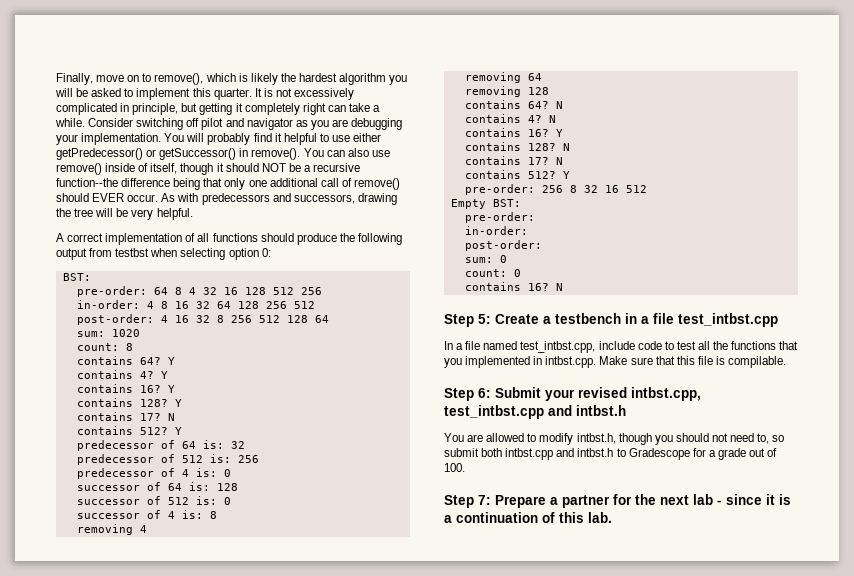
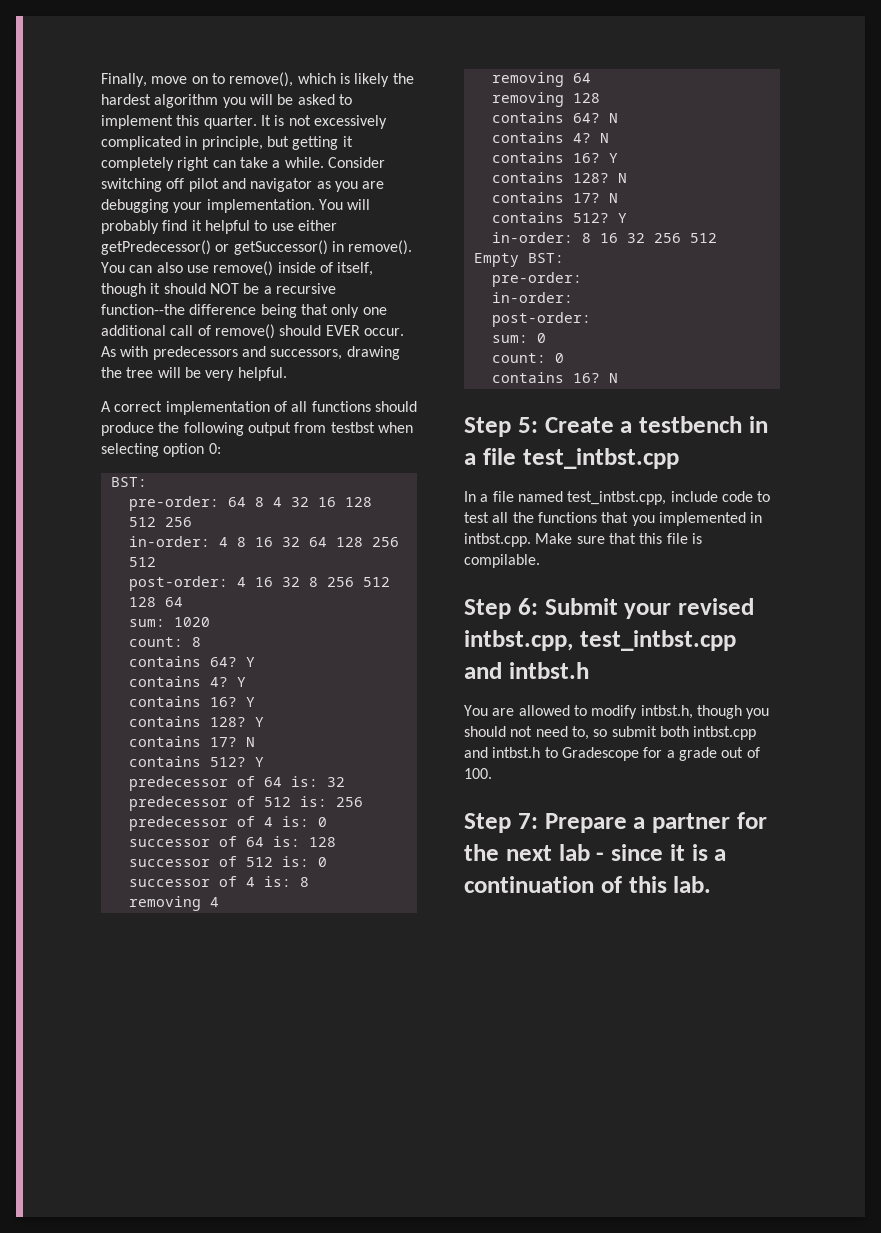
- pre-order: 256 8 32 16 512
+ in-order: 8 16 32 256 512

